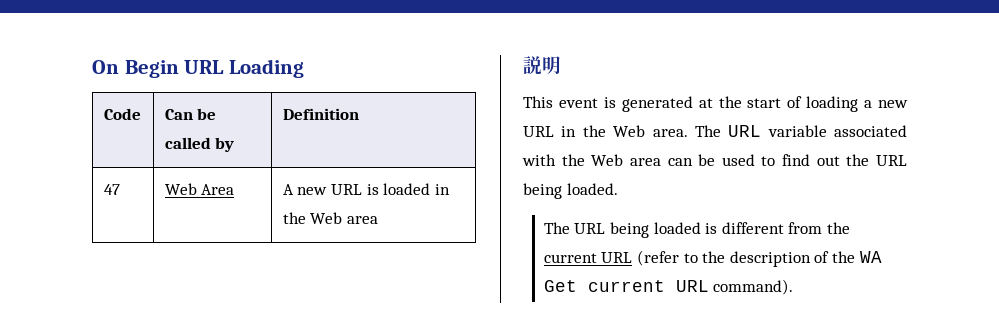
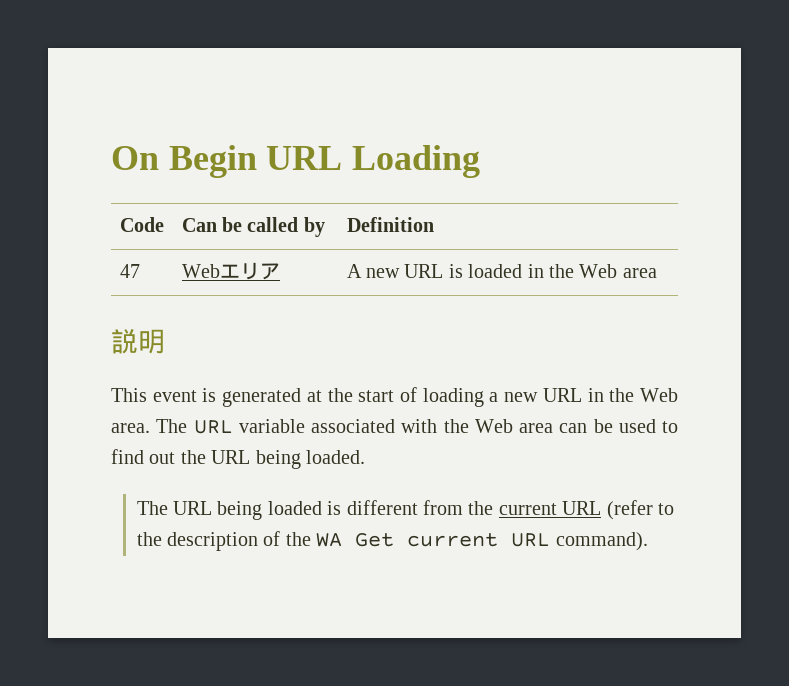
- 47 | Web Area | A new URL is loaded in the Web area
+ 47 | Webエリア | A new URL is loaded in the Web area

